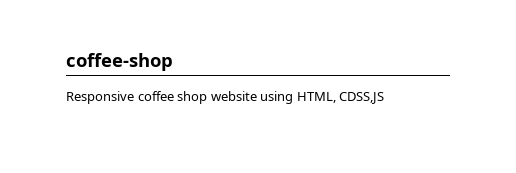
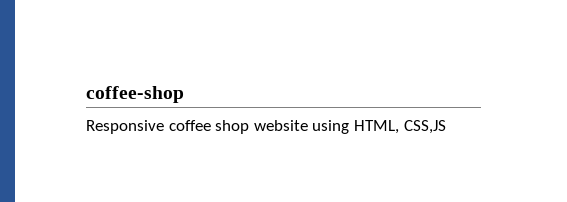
- Responsive coffee shop website using HTML, CDSS,JS
+ Responsive coffee shop website using HTML, CSS,JS

